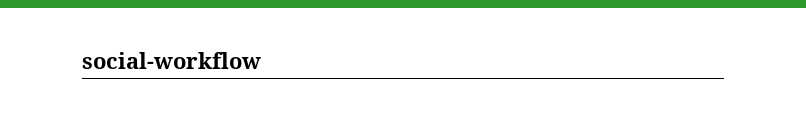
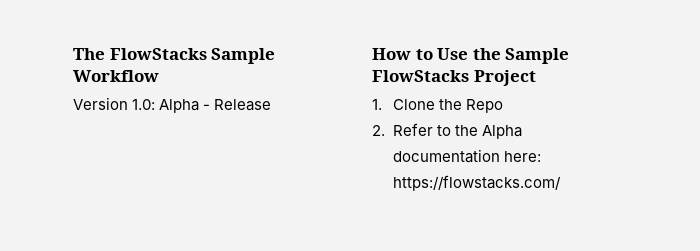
- social-workflow
+ The FlowStacks Sample Workflow
+ Version 1.0: Alpha - Release
+ How to Use the Sample FlowStacks Project
+ 1. Clone the Repo
+ 2. Refer to the Alpha documentation here: https://flowstacks.com/

